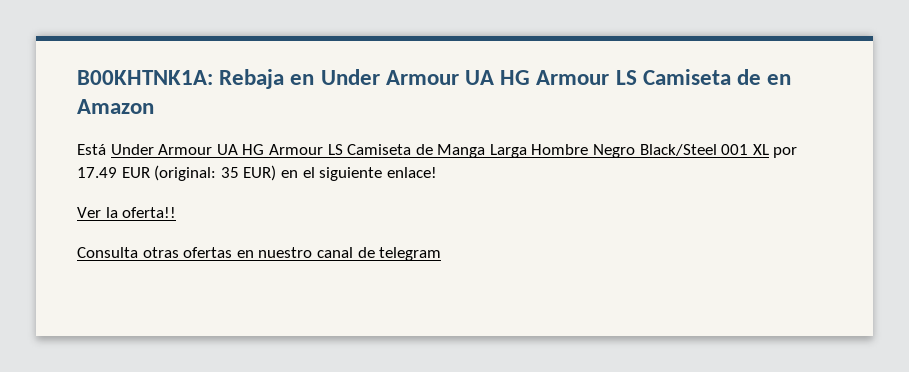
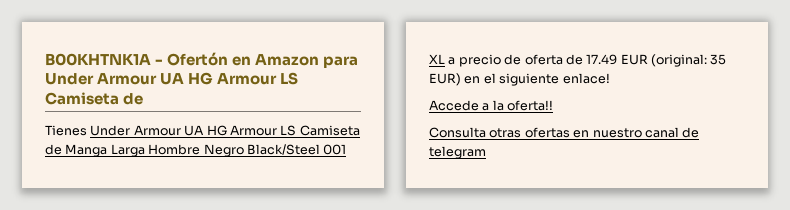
- B00KHTNK1A: Rebaja en Under Armour UA HG Armour LS Camiseta de en Amazon
- Está Under Armour UA HG Armour LS Camiseta de Manga Larga Hombre Negro Black/Steel 001 XL por 17.49 EUR (original: 35 EUR) en el siguiente enlace!
+ B00KHTNK1A - Ofertón en Amazon para Under Armour UA HG Armour LS Camiseta de
+ Tienes Under Armour UA HG Armour LS Camiseta de Manga Larga Hombre Negro Black/Steel 001 XL a precio de oferta de 17.49 EUR (original: 35 EUR) en el siguiente enlace!
- Ver la oferta!!
+ Accede a la oferta!!

